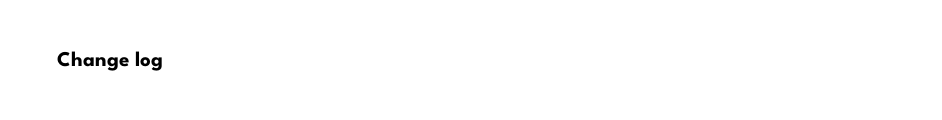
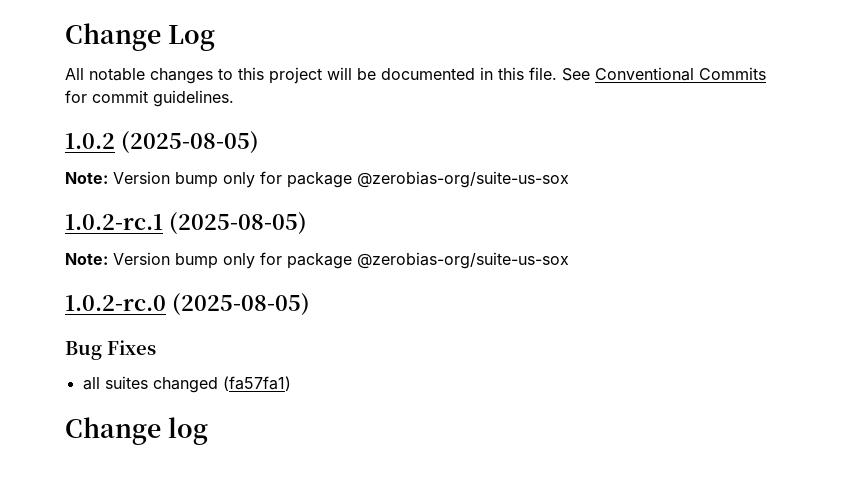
+ Change Log
+ All notable changes to this project will be documented in this file. See Conventional Commits for commit guidelines.
+ 1.0.2 (2025-08-05)
+ Note: Version bump only for package @zerobias-org/suite-us-sox
+ 1.0.2-rc.1 (2025-08-05)
+ Note: Version bump only for package @zerobias-org/suite-us-sox
+ 1.0.2-rc.0 (2025-08-05)
+ Bug Fixes
+ all suites changed (fa57fa1)

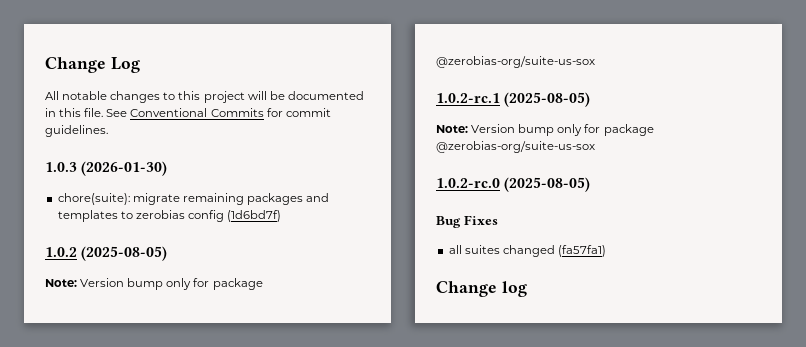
+ 1.0.3 (2026-01-30)
+ chore(suite): migrate remaining packages and templates to zerobias config (1d6bd7f)

